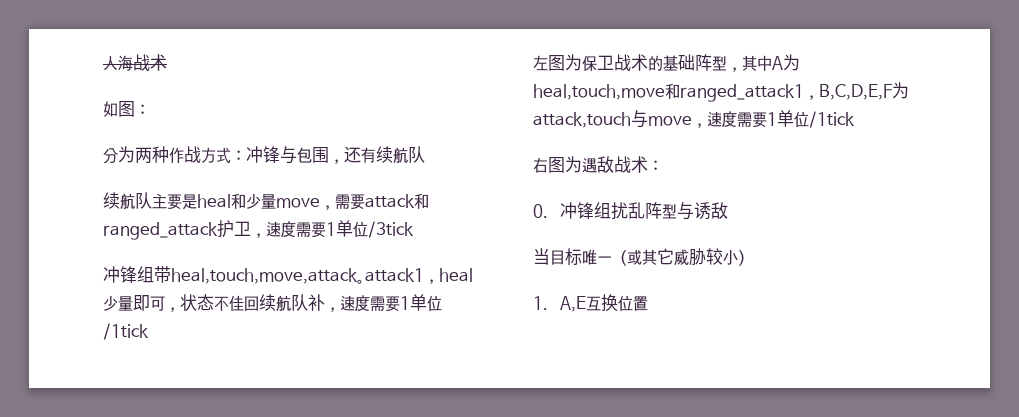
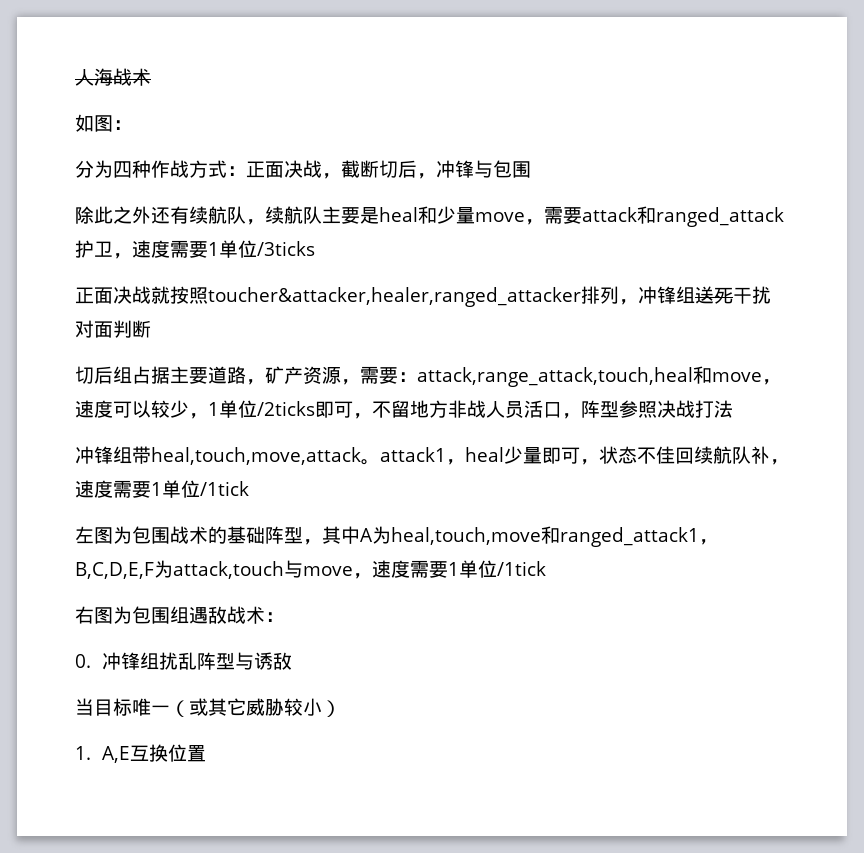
- 分为两种作战方式：冲锋与包围，还有续航队
- 续航队主要是heal和少量move，需要attack和ranged_attack护卫，速度需要1单位/3tick
+ 分为四种作战方式：正面决战，截断切后，冲锋与包围
+ 除此之外还有续航队，续航队主要是heal和少量move，需要attack和ranged_attack护卫，速度需要1单位/3ticks
+ 正面决战就按照toucher&attacker,healer,ranged_attacker排列，冲锋组送死干扰对面判断
+ 切后组占据主要道路，矿产资源，需要：attack,range_attack,touch,heal和move，速度可以较少，1单位/2ticks即可，不留地方非战人员活口，阵型参照决战打法
- 左图为保卫战术的基础阵型，其中A为heal,touch,move和ranged_attack1，B,C,D,E,F为attack,touch与move，速度需要1单位/1tick
+ 左图为包围战术的基础阵型，其中A为heal,touch,move和ranged_attack1，B,C,D,E,F为attack,touch与move，速度需要1单位/1tick
- 右图为遇敌战术：
+ 右图为包围组遇敌战术：

